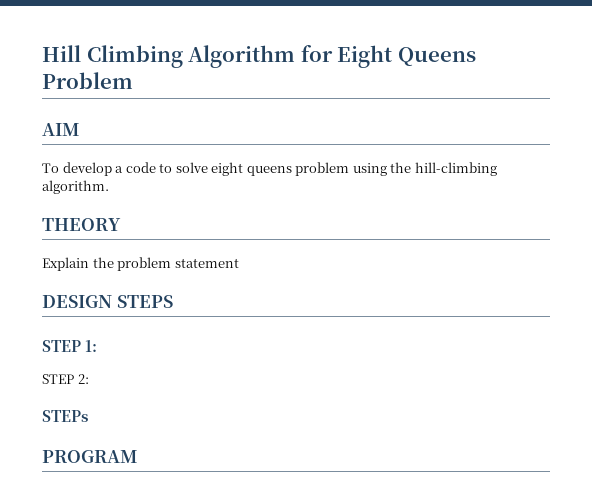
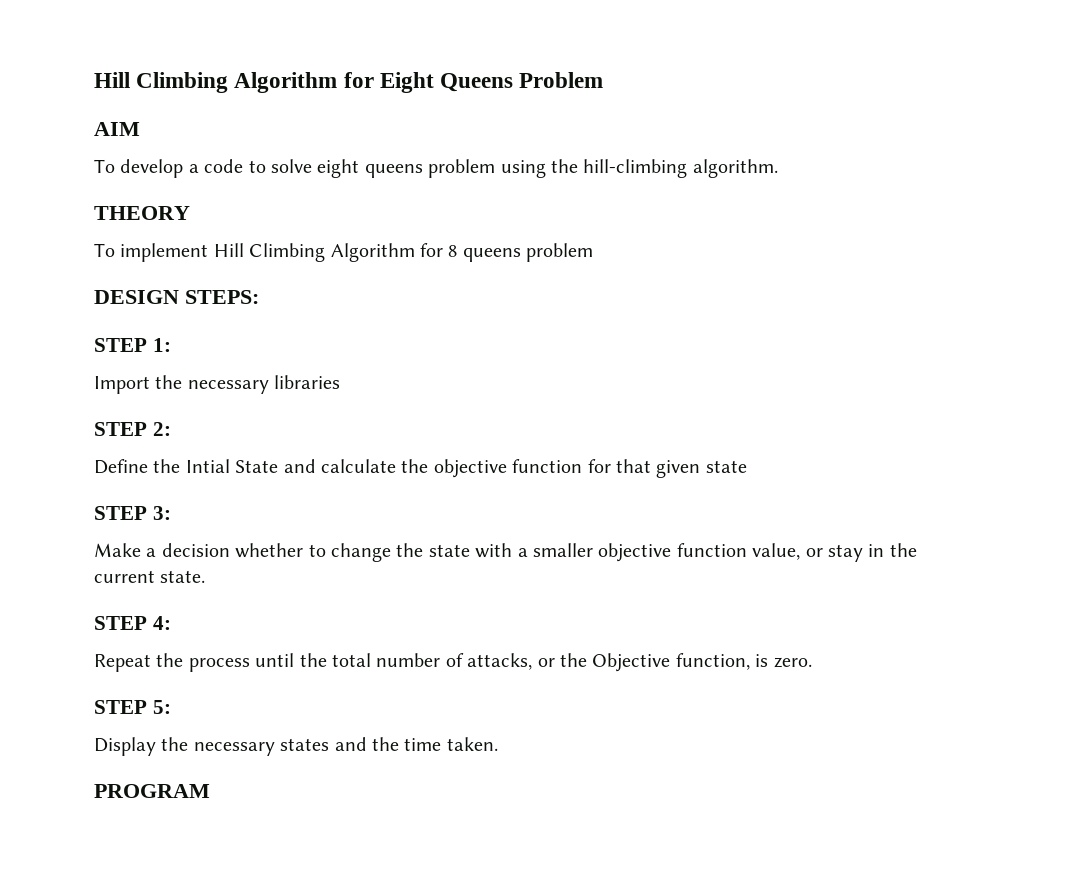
- Explain the problem statement
+ To implement Hill Climbing Algorithm for 8 queens problem
- DESIGN STEPS
+ DESIGN STEPS:
+ Import the necessary libraries
  STEP 2:
- STEPs
+ Define the Intial State and calculate the objective function for that given state
+ STEP 3:
+ Make a decision whether to change the state with a smaller objective function value, or stay in the current state.
+ STEP 4:
+ Repeat the process until the total number of attacks, or the Objective function, is zero.
+ STEP 5:
+ Display the necessary states and the time taken.

